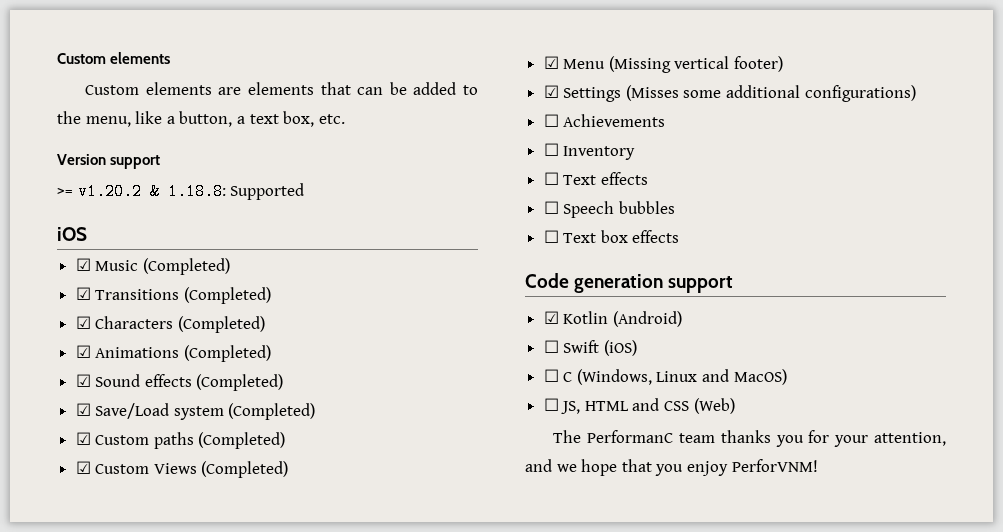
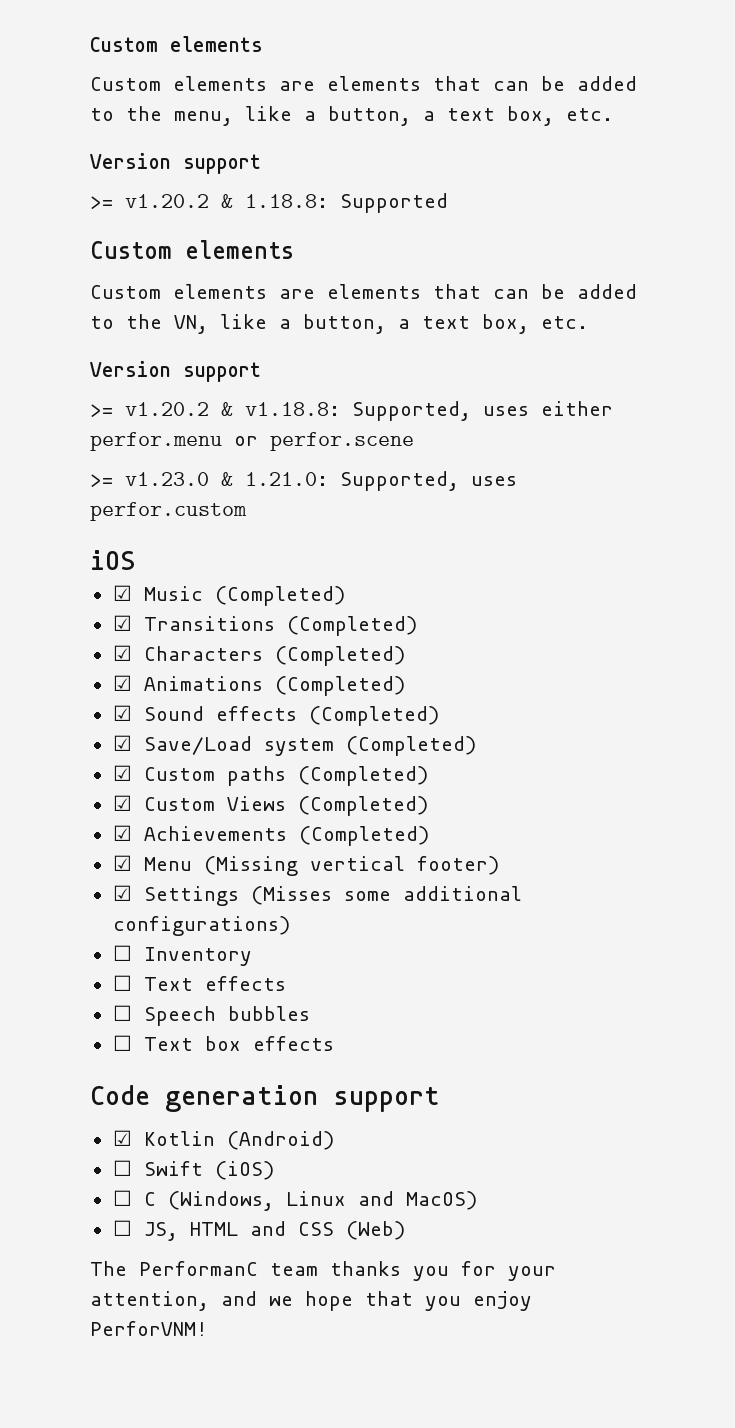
  >= v1.20.2 & 1.18.8: Supported
+ Custom elements
+ Custom elements are elements that can be added to the VN, like a button, a text box, etc.
+ Version support
+ >= v1.20.2 & v1.18.8: Supported, uses either perfor.menu or perfor.scene
+ >= v1.23.0 & 1.21.0: Supported, uses perfor.custom
+ ☑ Achievements (Completed)
- ☐ Achievements

